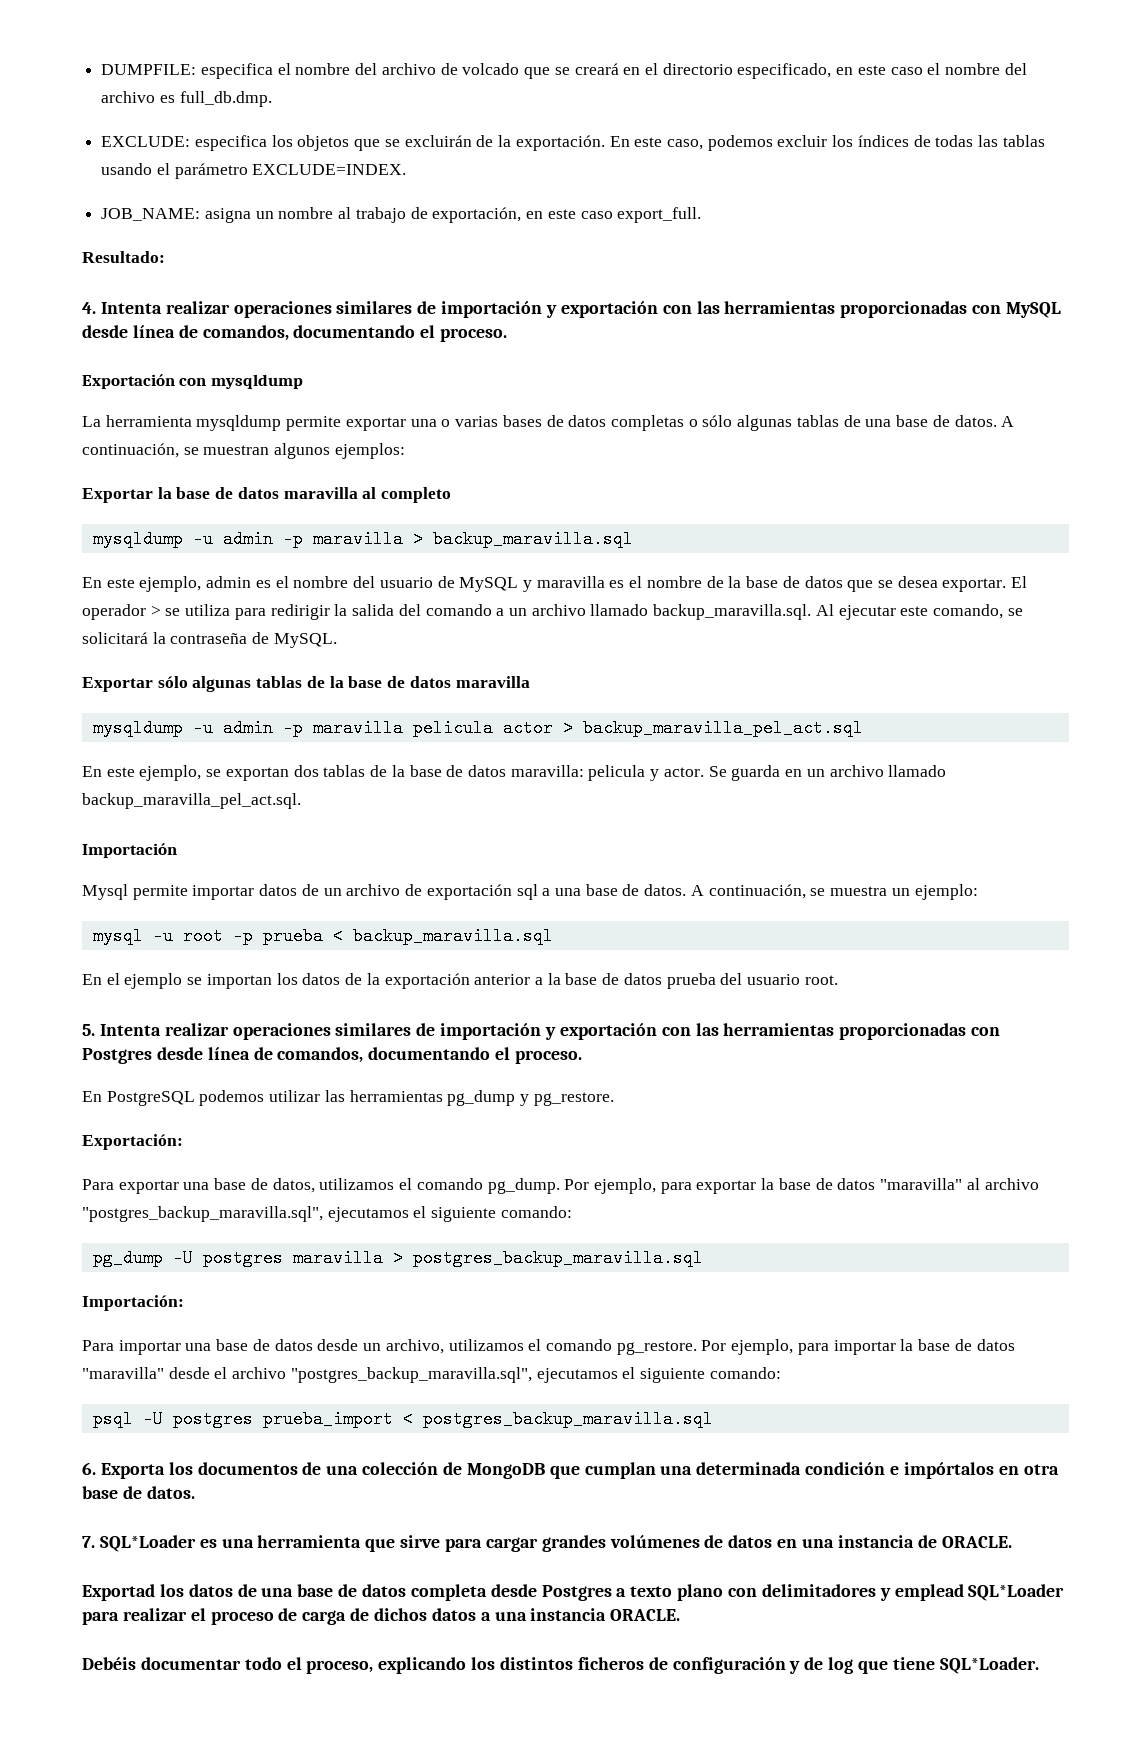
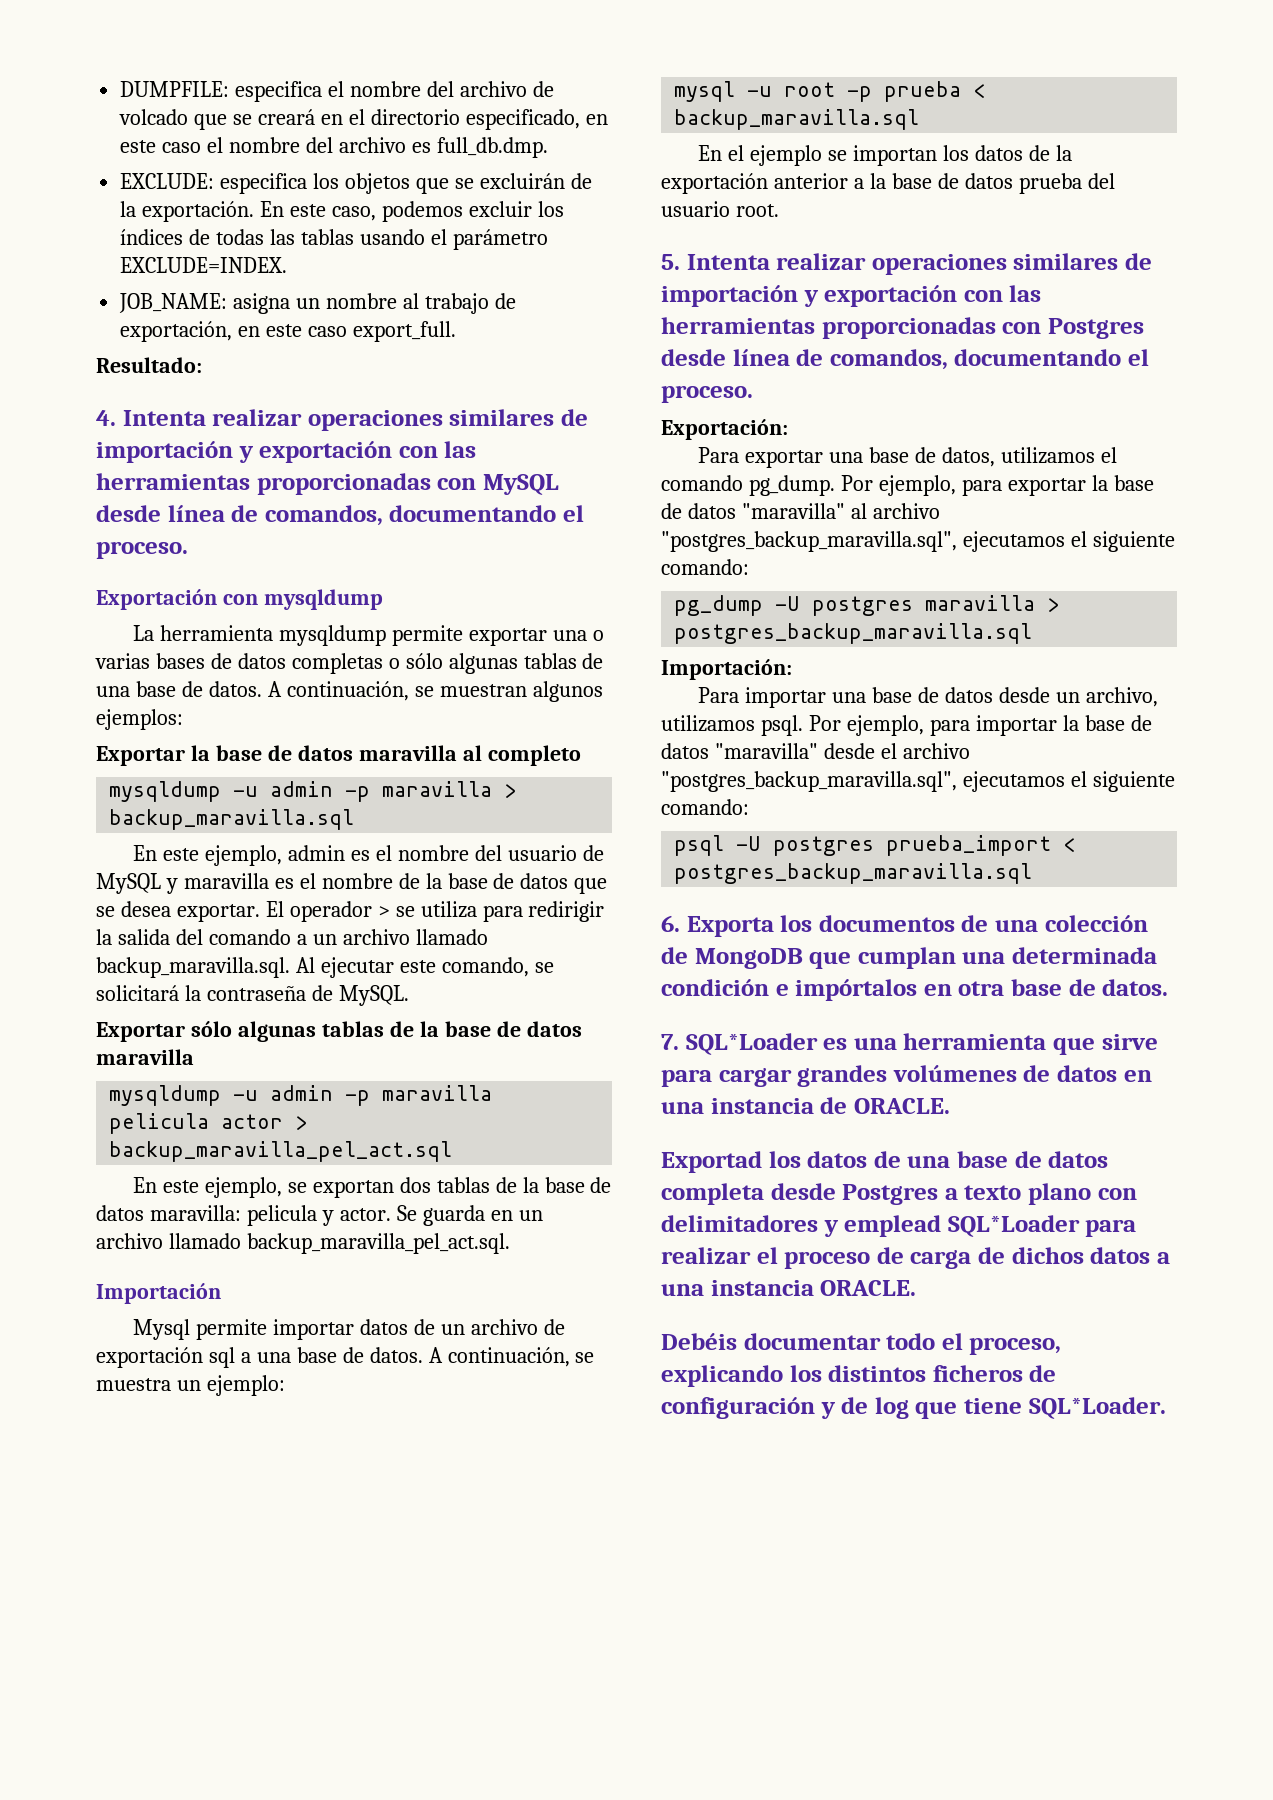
- En PostgreSQL podemos utilizar las herramientas pg_dump y pg_restore.
- Para importar una base de datos desde un archivo, utilizamos el comando pg_restore.
+ Para importar una base de datos desde un archivo, utilizamos psql.

